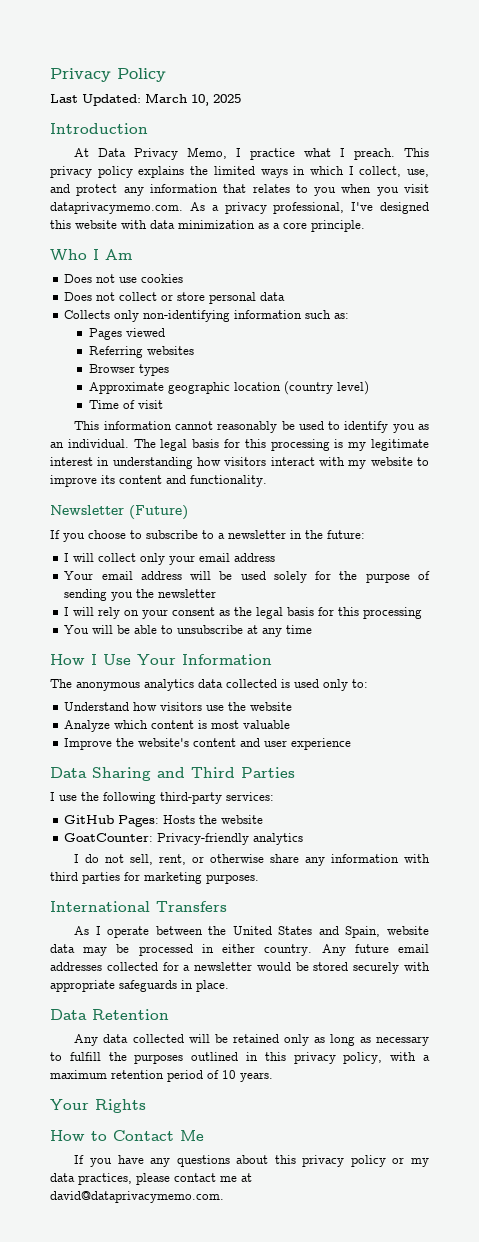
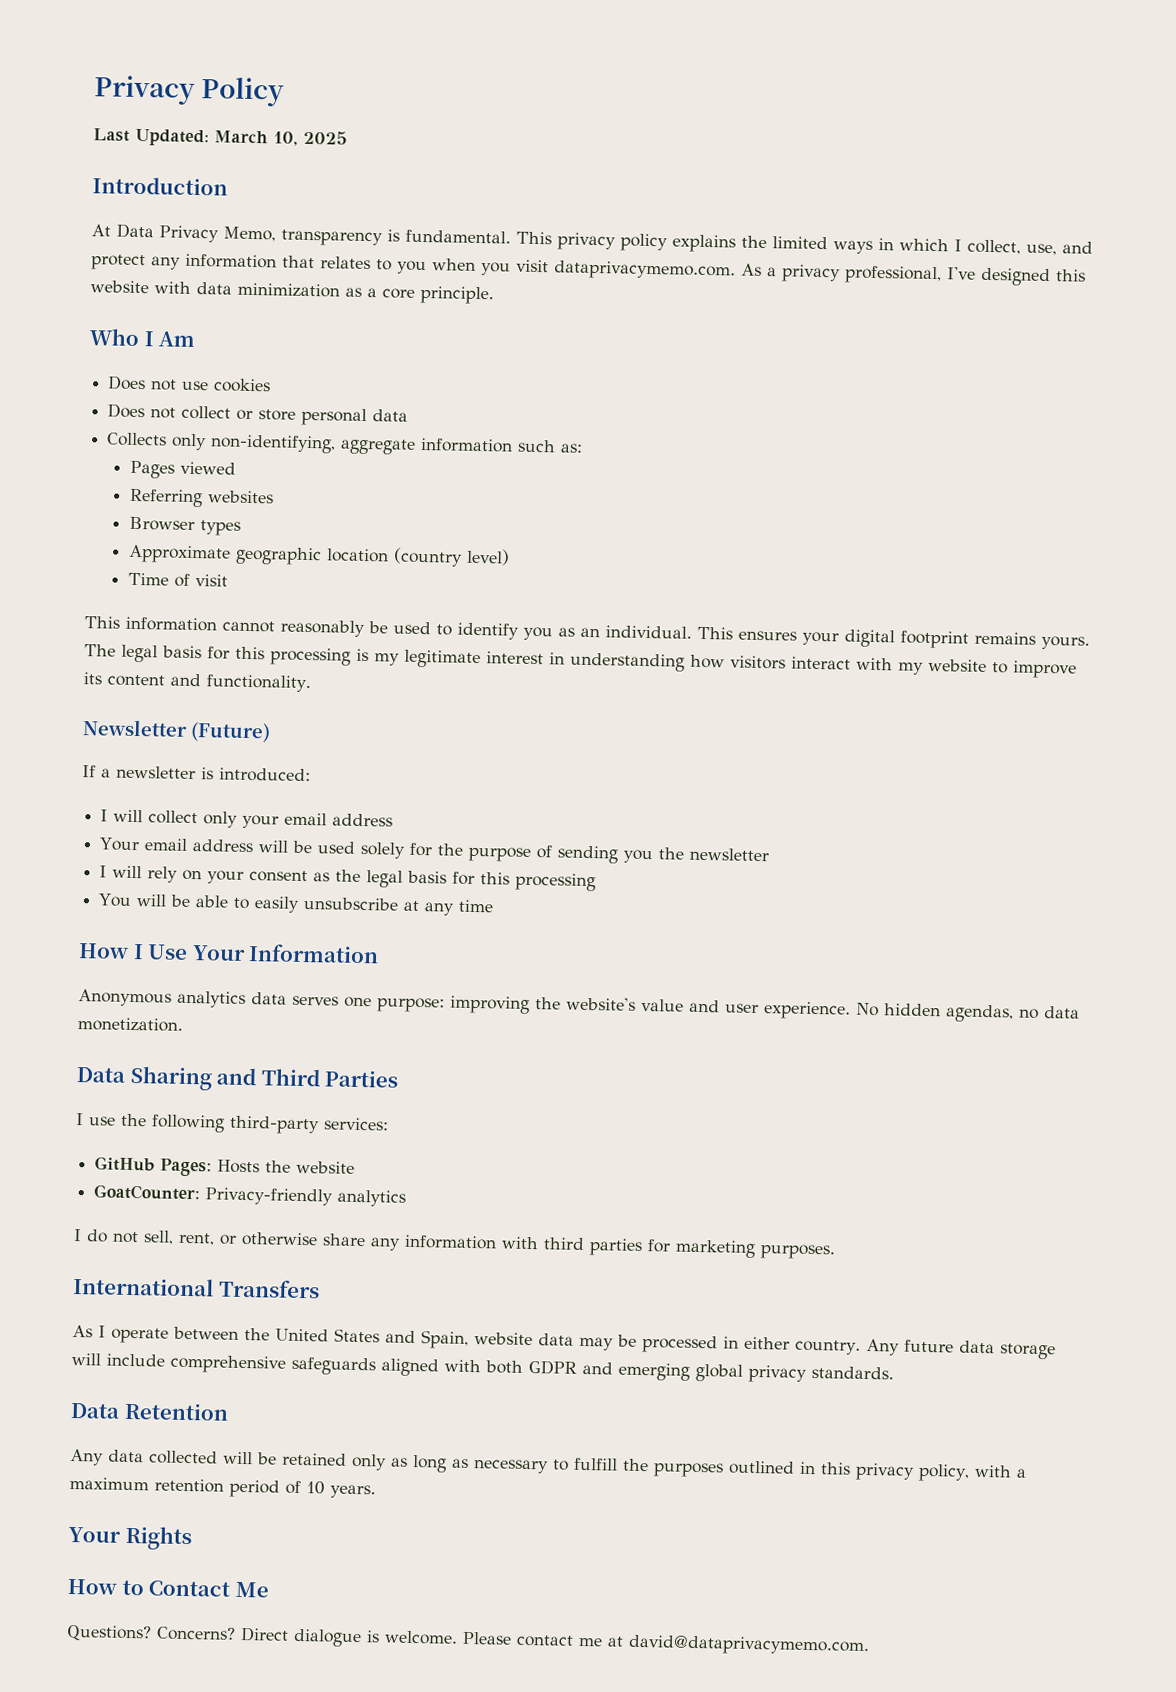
- At Data Privacy Memo, I practice what I preach.
+ At Data Privacy Memo, transparency is fundamental.
- Collects only non-identifying information such as:
+ Collects only non-identifying, aggregate information such as:
+ This ensures your digital footprint remains yours.
- If you choose to subscribe to a newsletter in the future:
+ If a newsletter is introduced:
- You will be able to unsubscribe at any time
+ You will be able to easily unsubscribe at any time
- The anonymous analytics data collected is used only to:
- Understand how visitors use the website
- Analyze which content is most valuable
- Improve the website's content and user experience
+ Anonymous analytics data serves one purpose: improving the website's value and user experience. No hidden agendas, no data monetization.
- Any future email addresses collected for a newsletter would be stored securely with appropriate safeguards in place.
+ Any future data storage will include comprehensive safeguards aligned with both GDPR and emerging global privacy standards.
- If you have any questions about this privacy policy or my data practices, please contact me at david@dataprivacymemo.com.
+ Questions? Concerns? Direct dialogue is welcome. Please contact me at david@dataprivacymemo.com.

